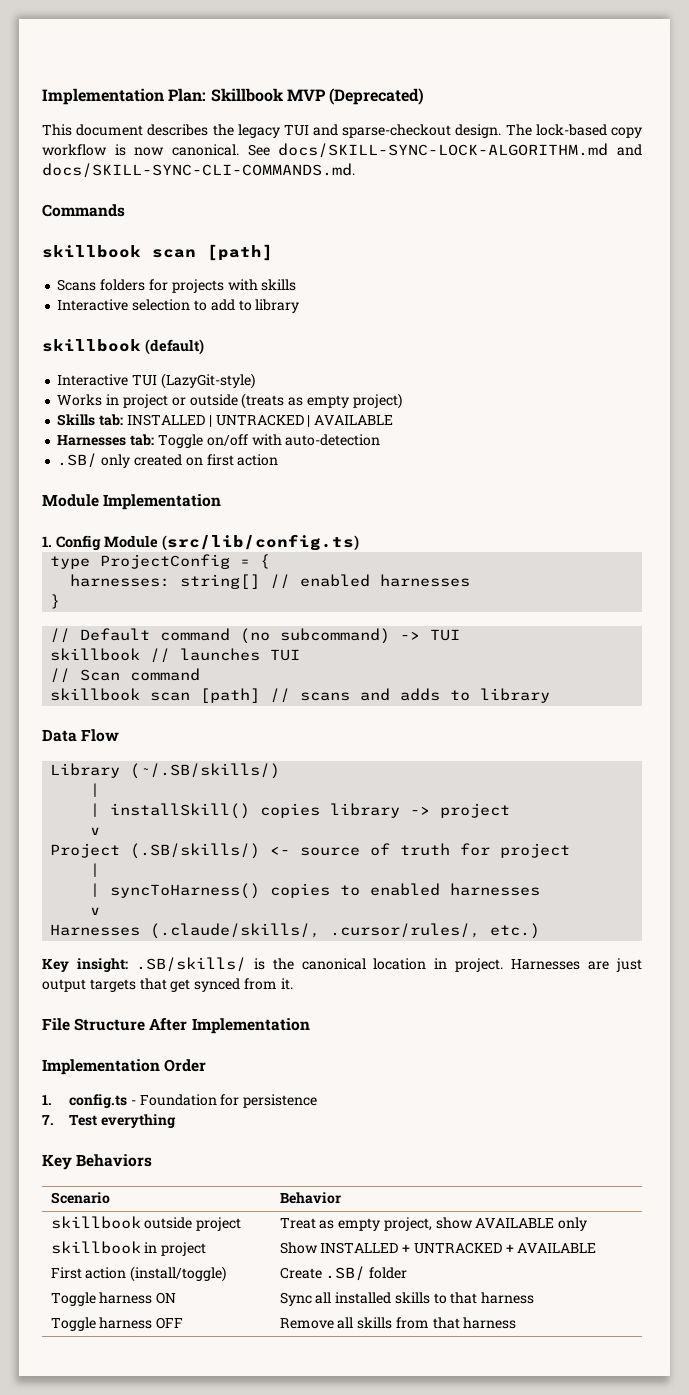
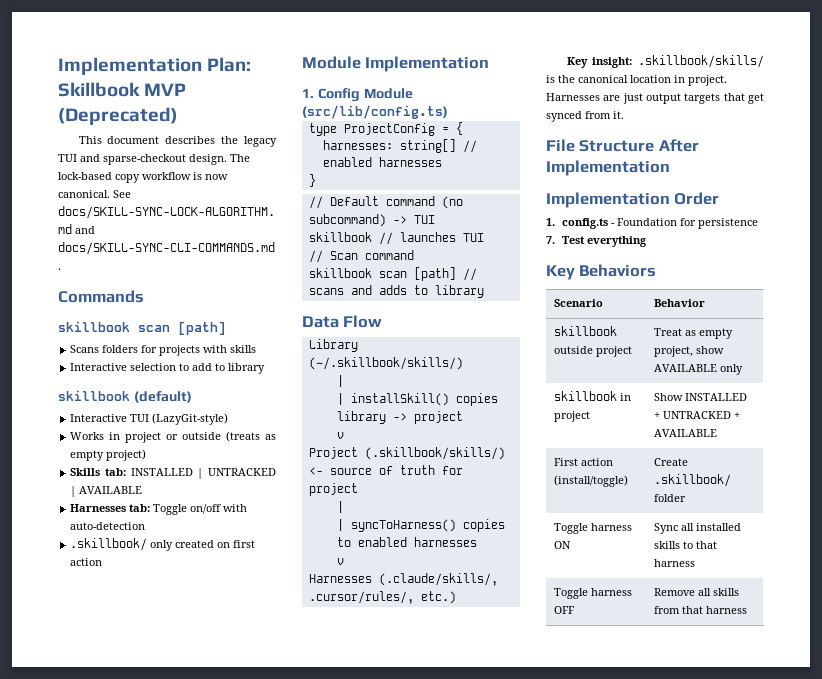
- .SB/ only created on first action
+ .skillbook/ only created on first action
- Library (~/.SB/skills/)
+ Library (~/.skillbook/skills/)
- Project (.SB/skills/) <- source of truth for project
+ Project (.skillbook/skills/) <- source of truth for project
- Key insight: .SB/skills/ is the canonical location in project.
+ Key insight: .skillbook/skills/ is the canonical location in project.
- First action (install/toggle) | Create .SB/ folder
+ First action (install/toggle) | Create .skillbook/ folder

